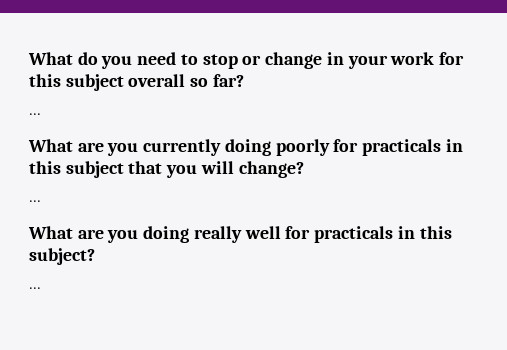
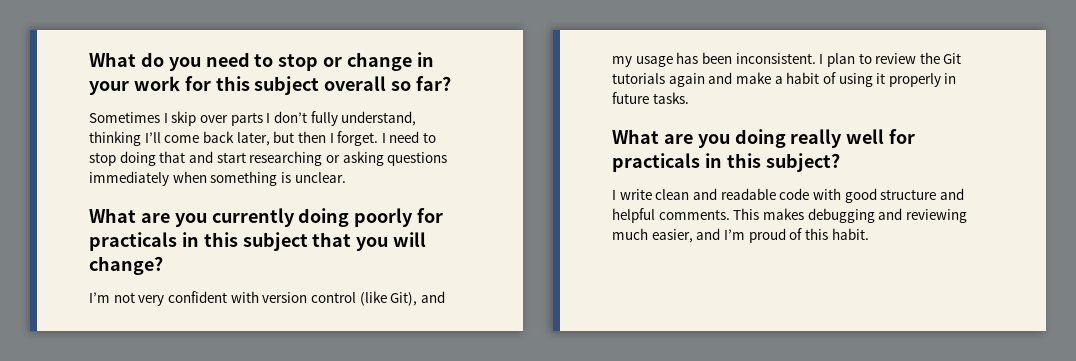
  What do you need to stop or change in your work for this subject overall so far?
- ...
+ Sometimes I skip over parts I don’t fully understand, thinking I’ll come back later, but then I forget. I need to stop doing that and start researching or asking questions immediately when something is unclear.
  What are you currently doing poorly for practicals in this subject that you will change?
- ...
+ I’m not very confident with version control (like Git), and my usage has been inconsistent. I plan to review the Git tutorials again and make a habit of using it properly in future tasks.
  What are you doing really well for practicals in this subject?
- ...
+ I write clean and readable code with good structure and helpful comments. This makes debugging and reviewing much easier, and I’m proud of this habit.

